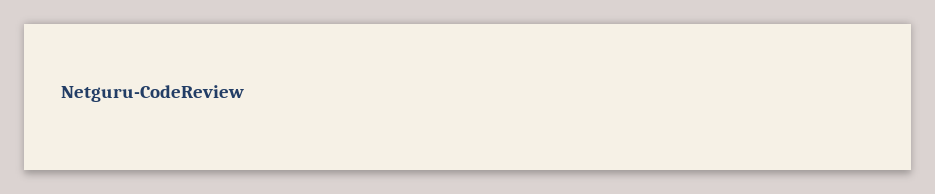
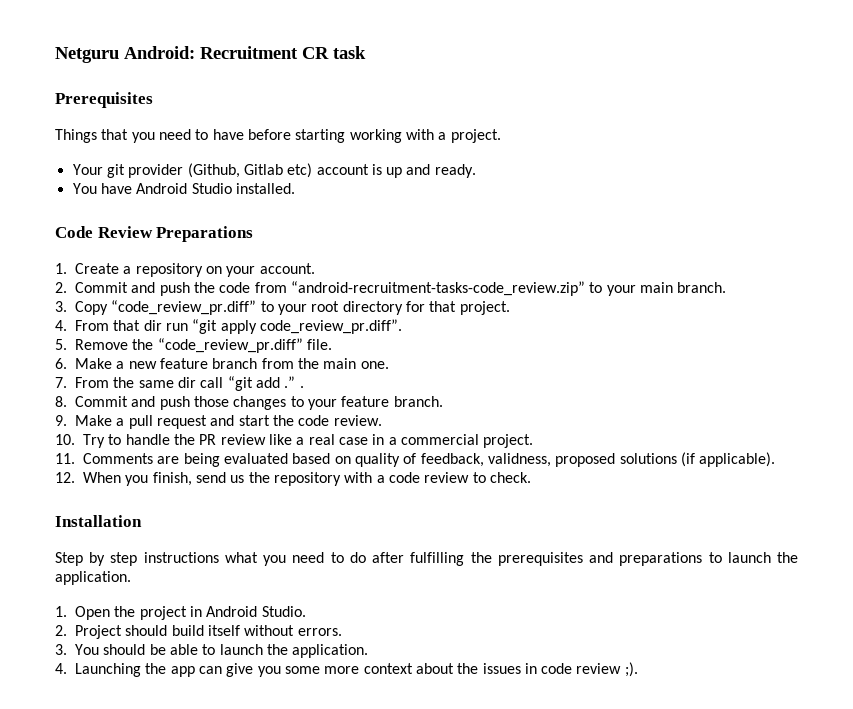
- Netguru-CodeReview
+ Netguru Android: Recruitment CR task
+ Prerequisites
+ Things that you need to have before starting working with a project.
+ Your git provider (Github, Gitlab etc) account is up and ready.
+ You have Android Studio installed.
+ Code Review Preparations
+ 1. Create a repository on your account.
+ 2. Commit and push the code from “android-recruitment-tasks-code_review.zip” to your main branch.
+ 3. Copy “code_review_pr.diff” to your root directory for that project.
+ 4. From that dir run “git apply code_review_pr.diff”.
+ 5. Remove the “code_review_pr.diff” file.
+ 6. Make a new feature branch from the main one.
+ 7. From the same dir call “git add .” .
+ 8. Commit and push those changes to your feature branch.
+ 9. Make a pull request and start the code review.
+ 10. Try to handle the PR review like a real case in a commercial project.
+ 11. Comments are being evaluated based on quality of feedback, validness, proposed solutions (if applicable).
+ 12. When you finish, send us the repository with a code review to check.
+ Installation
+ Step by step instructions what you need to do after fulfilling the prerequisites and preparations to launch the application.
+ 1. Open the project in Android Studio.
+ 2. Project should build itself without errors.
+ 3. You should be able to launch the application.
+ 4. Launching the app can give you some more context about the issues in code review ;).

